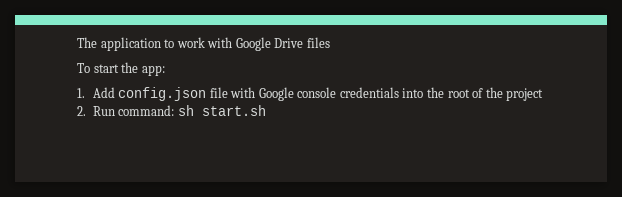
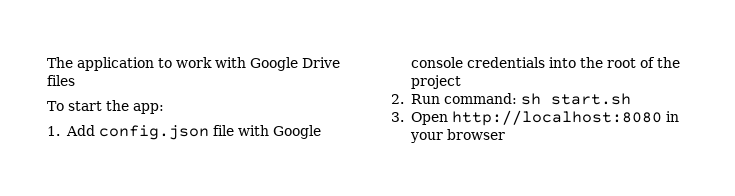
+ 3. Open http://localhost:8080 in your browser

